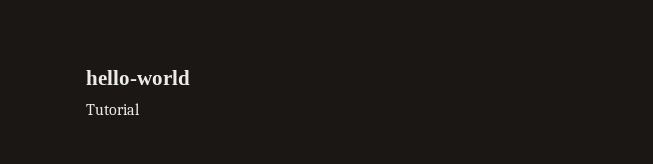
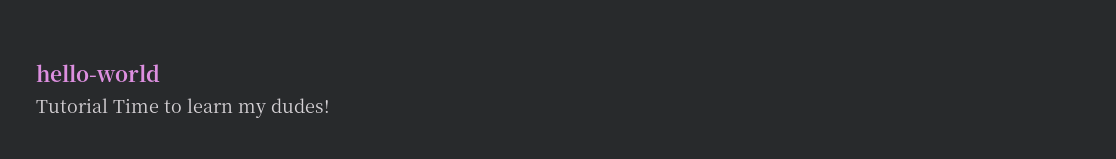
- Tutorial
+ Tutorial Time to learn my dudes!

